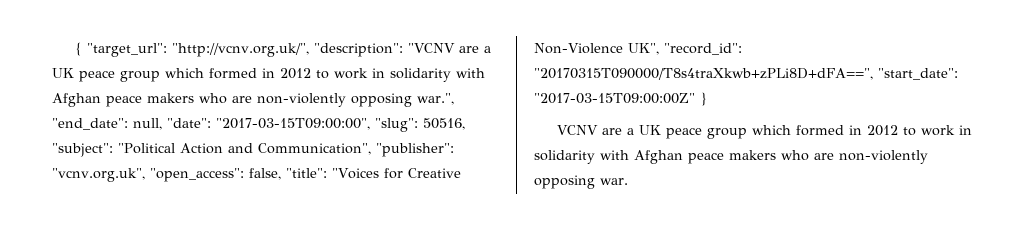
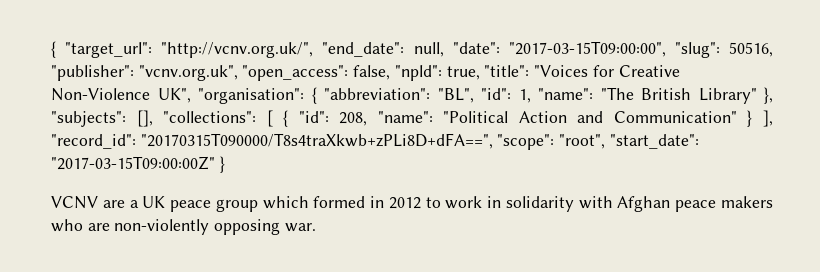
- { "target_url": "http://vcnv.org.uk/", "description": "VCNV are a UK peace group which formed in 2012 to work in solidarity with Afghan peace makers who are non-violently opposing war.", "end_date": null, "date": "2017-03-15T09:00:00", "slug": 50516, "subject": "Political Action and Communication", "publisher": "vcnv.org.uk", "open_access": false, "title": "Voices for Creative Non-Violence UK", "record_id": "20170315T090000/T8s4traXkwb+zPLi8D+dFA==", "start_date": "2017-03-15T09:00:00Z" }
+ { "target_url": "http://vcnv.org.uk/", "end_date": null, "date": "2017-03-15T09:00:00", "slug": 50516, "publisher": "vcnv.org.uk", "open_access": false, "npld": true, "title": "Voices for Creative Non-Violence UK", "organisation": { "abbreviation": "BL", "id": 1, "name": "The British Library" }, "subjects": [], "collections": [ { "id": 208, "name": "Political Action and Communication" } ], "record_id": "20170315T090000/T8s4traXkwb+zPLi8D+dFA==", "scope": "root", "start_date": "2017-03-15T09:00:00Z" }

